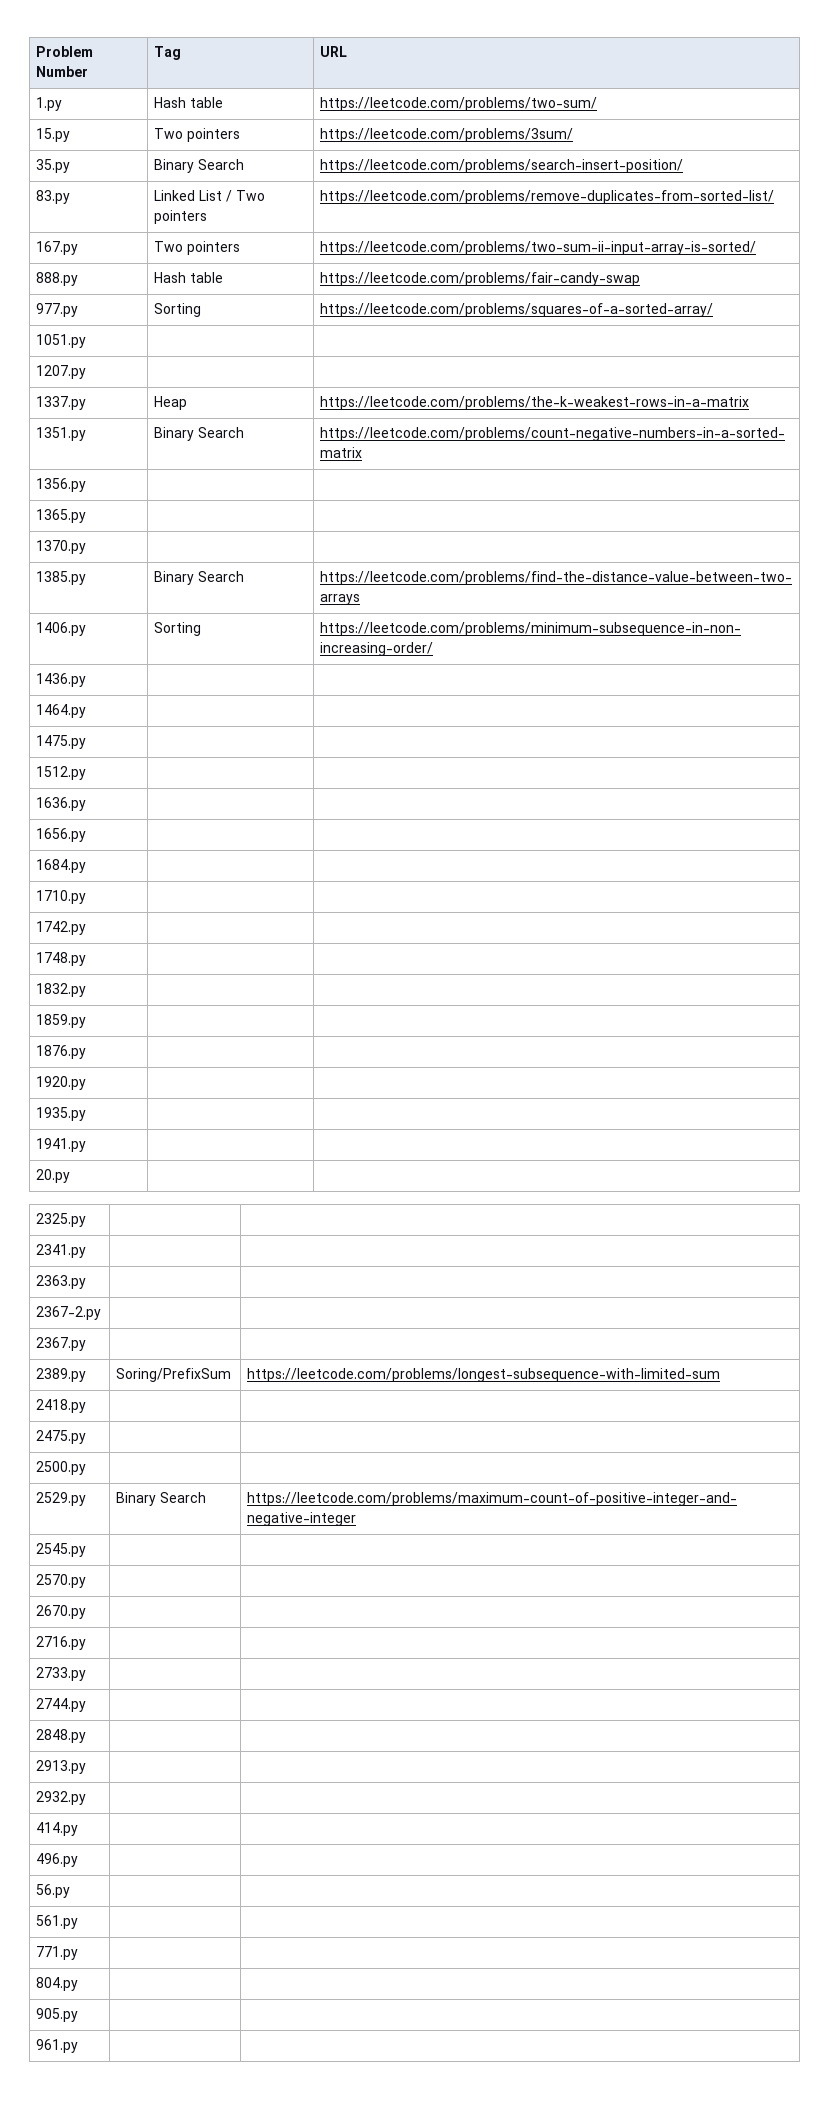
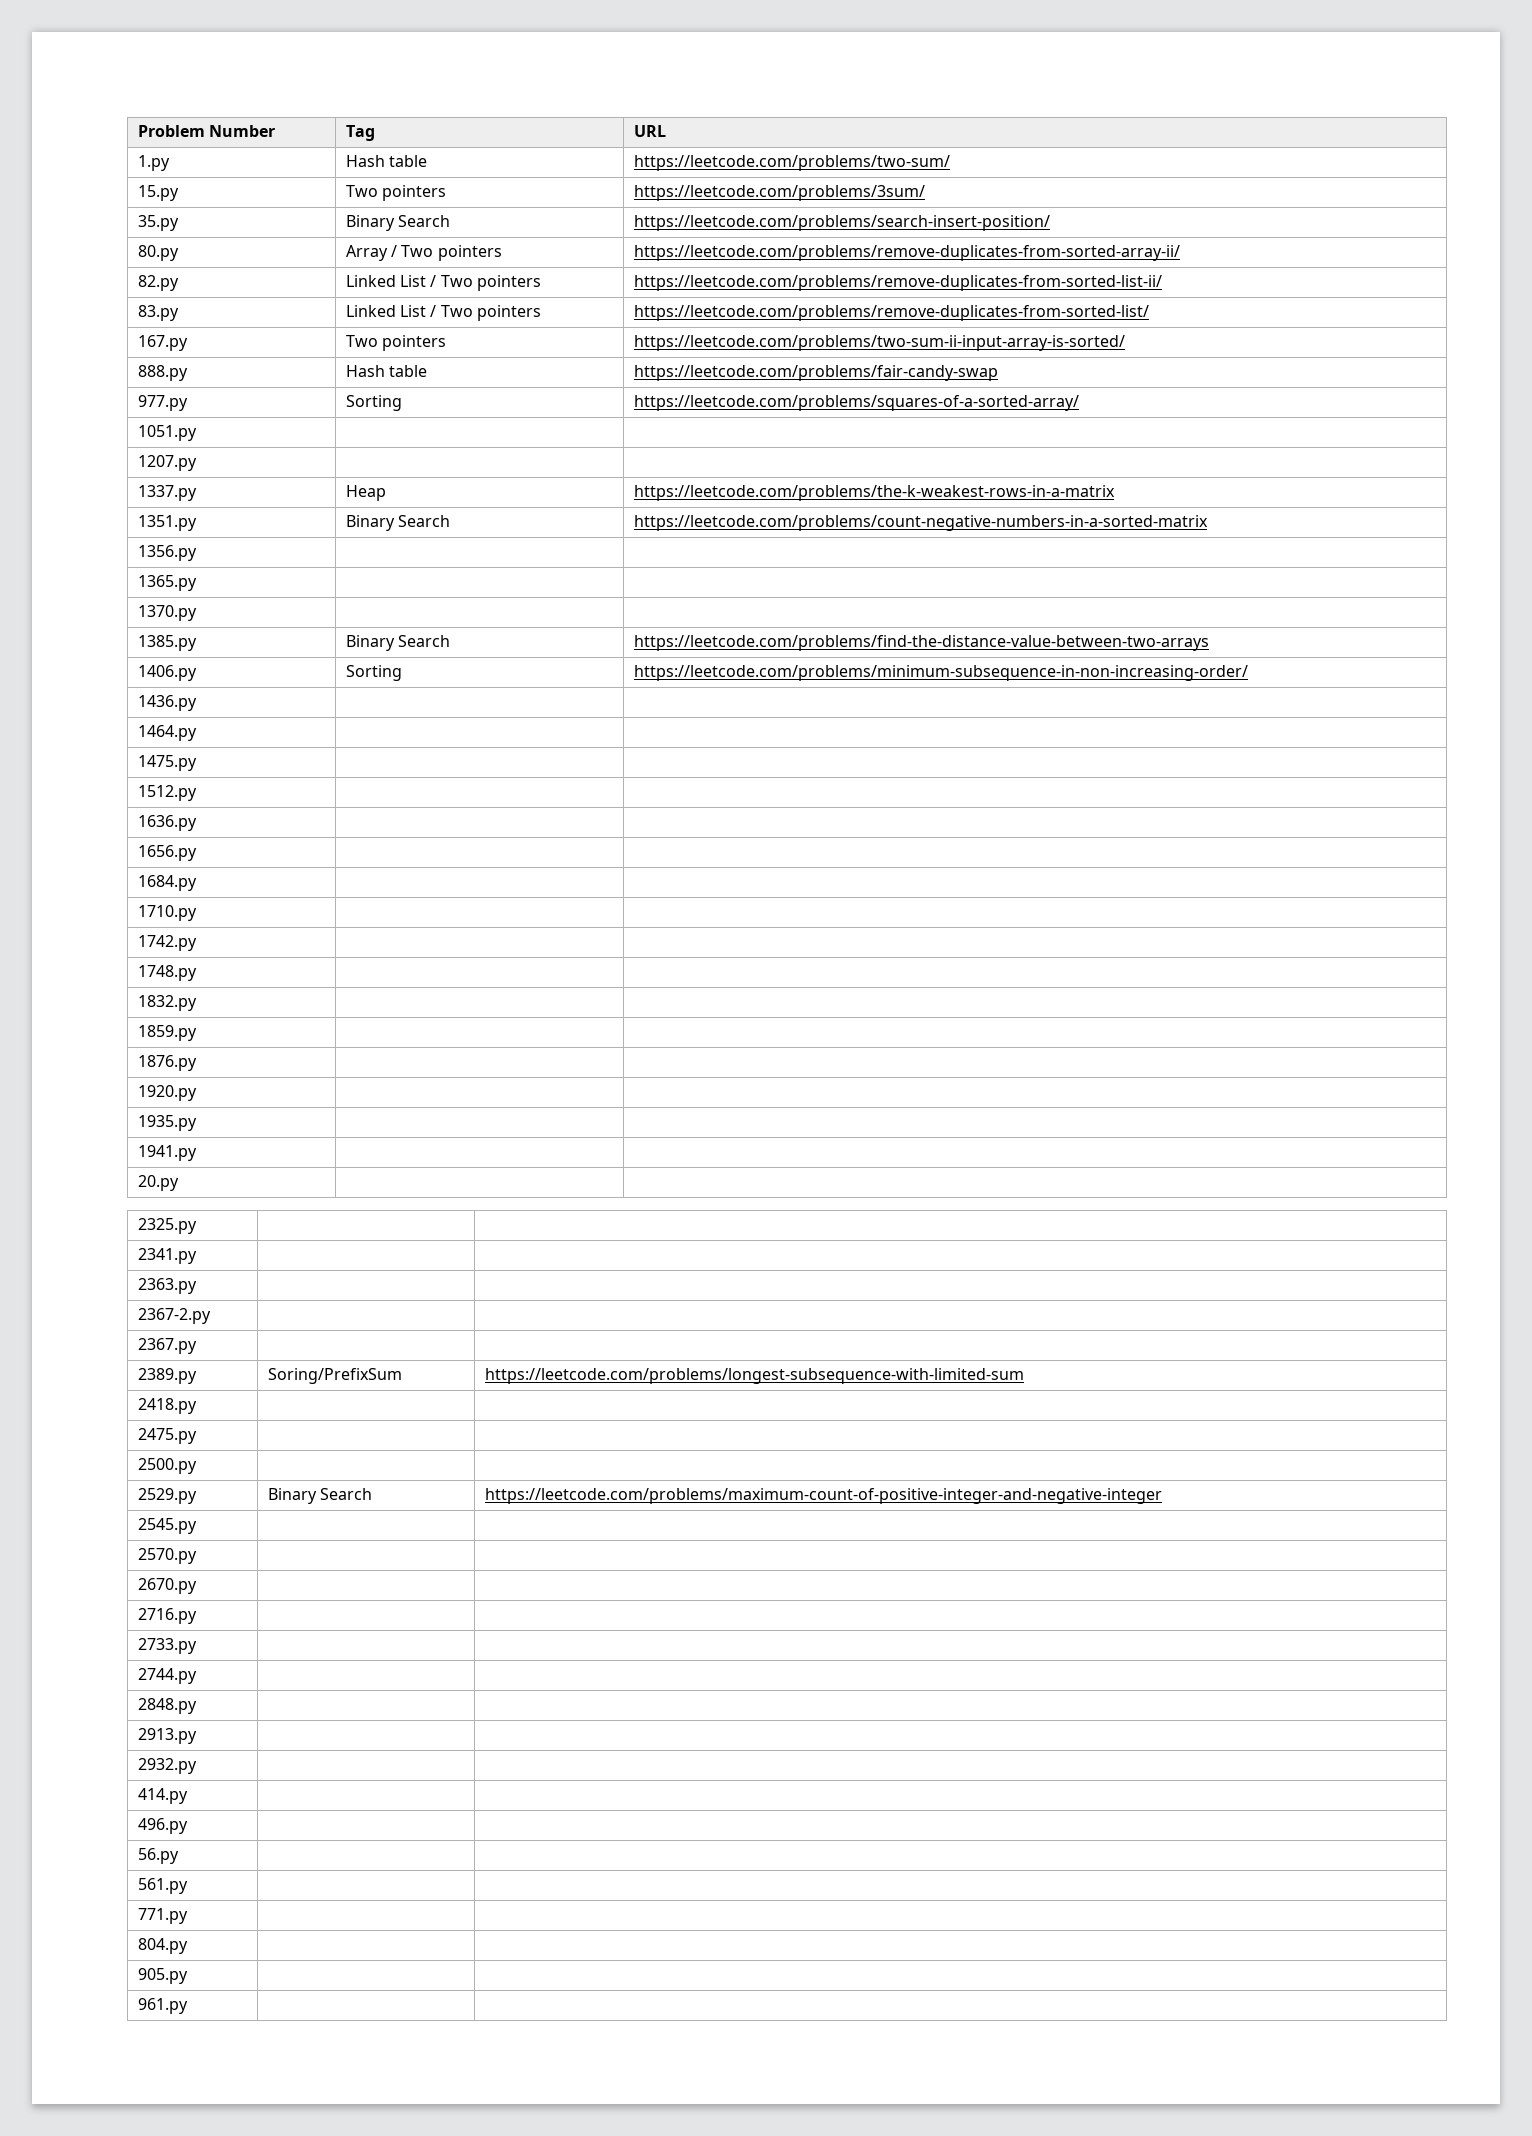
+ 80.py | Array / Two pointers | https://leetcode.com/problems/remove-duplicates-from-sorted-array-ii/
+ 82.py | Linked List / Two pointers | https://leetcode.com/problems/remove-duplicates-from-sorted-list-ii/

